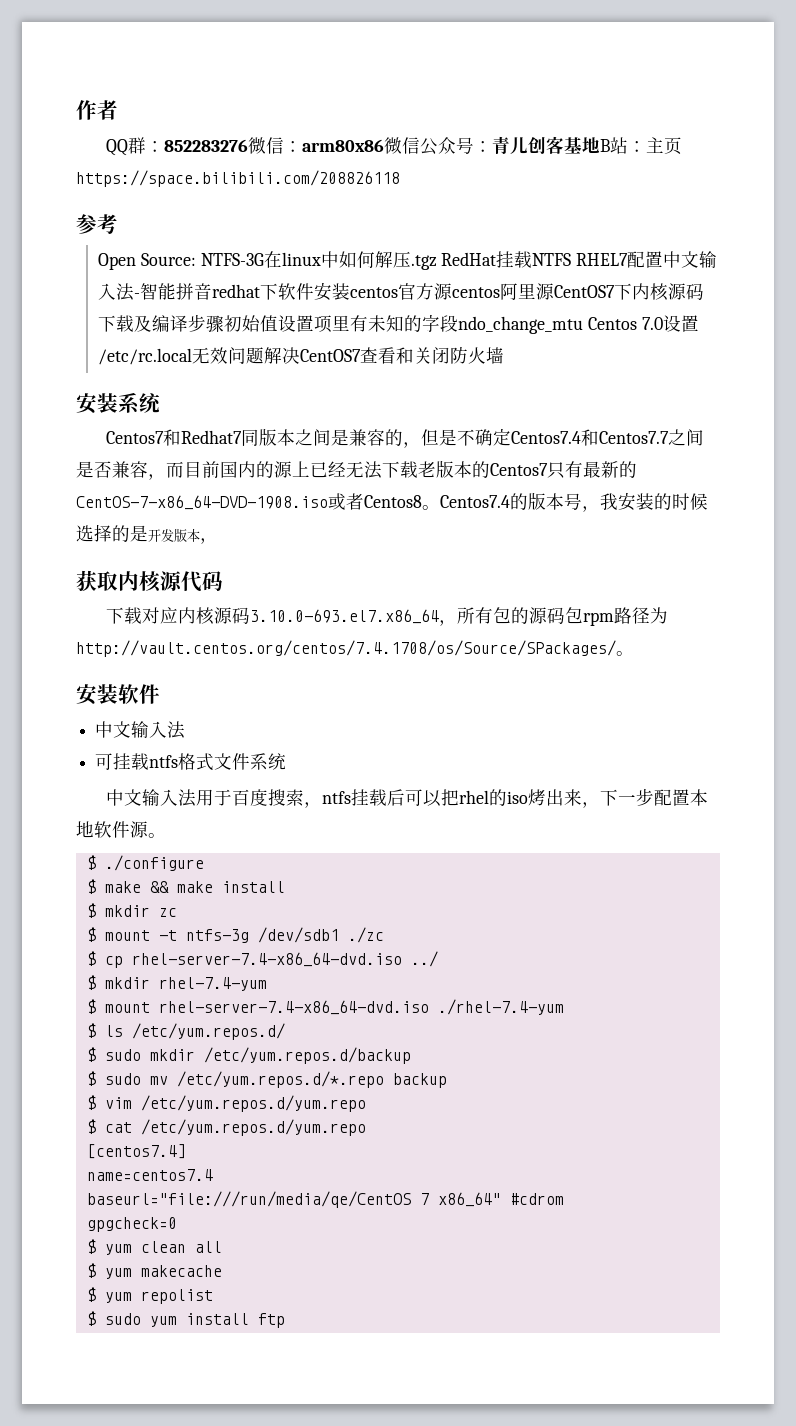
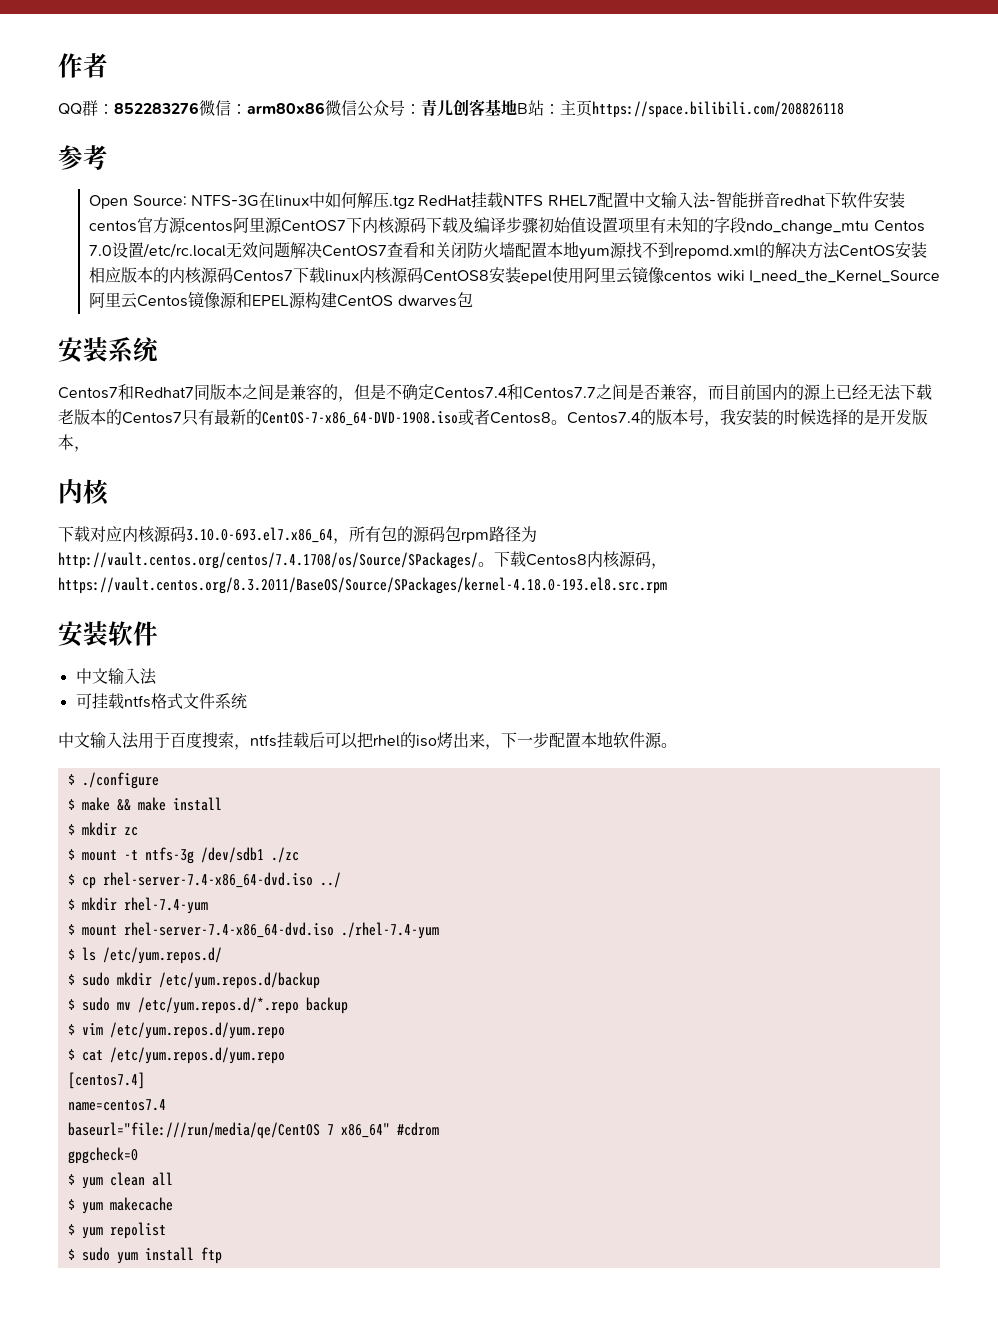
- Open Source: NTFS-3G在linux中如何解压.tgz RedHat挂载NTFS RHEL7配置中文输入法-智能拼音redhat下软件安装centos官方源centos阿里源CentOS7下内核源码下载及编译步骤初始值设置项里有未知的字段ndo_change_mtu Centos 7.0设置/etc/rc.local无效问题解决CentOS7查看和关闭防火墙
+ Open Source: NTFS-3G在linux中如何解压.tgz RedHat挂载NTFS RHEL7配置中文输入法-智能拼音redhat下软件安装centos官方源centos阿里源CentOS7下内核源码下载及编译步骤初始值设置项里有未知的字段ndo_change_mtu Centos 7.0设置/etc/rc.local无效问题解决CentOS7查看和关闭防火墙配置本地yum源找不到repomd.xml的解决方法CentOS安装相应版本的内核源码Centos7下载linux内核源码CentOS8安装epel使用阿里云镜像centos wiki I_need_the_Kernel_Source阿里云Centos镜像源和EPEL源构建CentOS dwarves包
  Centos7.4的版本号，我安装的时候选择的是开发版本，
- 获取内核源代码
+ 内核
+ 下载Centos8内核源码，https://vault.centos.org/8.3.2011/BaseOS/Source/SPackages/kernel-4.18.0-193.el8.src.rpm

